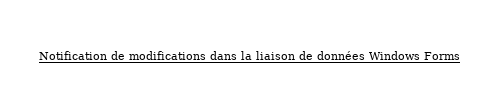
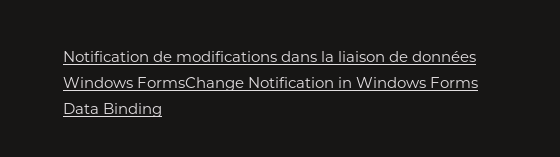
- Notification de modifications dans la liaison de données Windows Forms
+ Notification de modifications dans la liaison de données Windows FormsChange Notification in Windows Forms Data Binding

